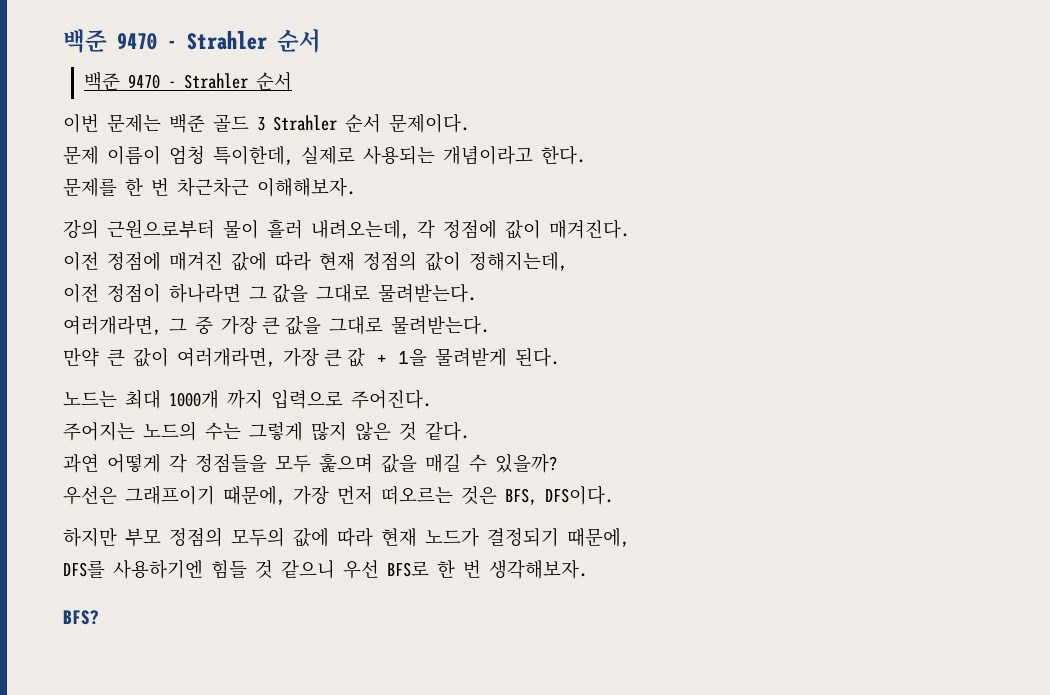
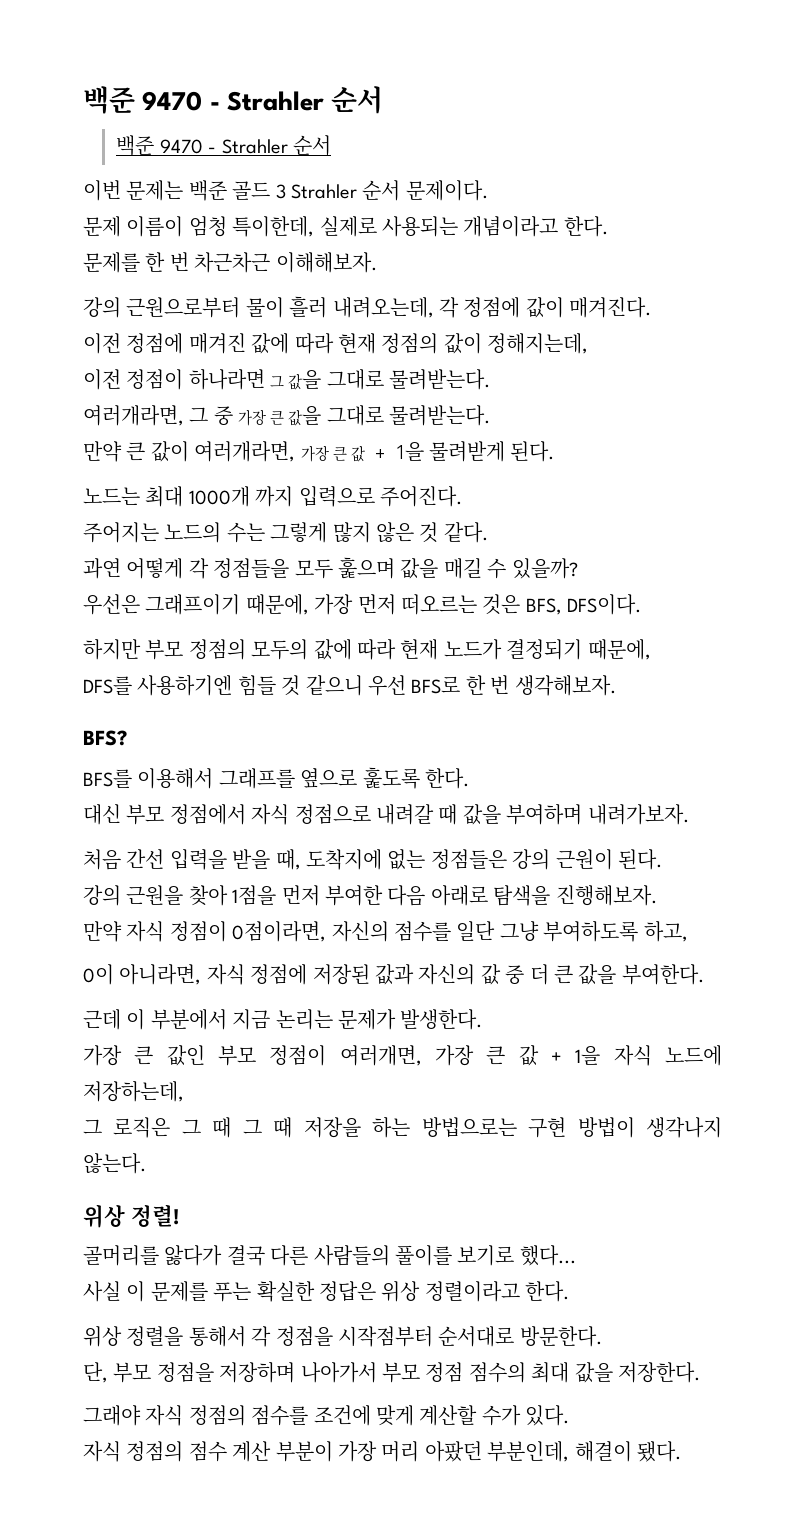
+ BFS를 이용해서 그래프를 옆으로 훑도록 한다.
+ 대신 부모 정점에서 자식 정점으로 내려갈 때 값을 부여하며 내려가보자.
+ 처음 간선 입력을 받을 때, 도착지에 없는 정점들은 강의 근원이 된다.
+ 강의 근원을 찾아 1점을 먼저 부여한 다음 아래로 탐색을 진행해보자.
+ 만약 자식 정점이 0점이라면, 자신의 점수를 일단 그냥 부여하도록 하고,
+ 0이 아니라면, 자식 정점에 저장된 값과 자신의 값 중 더 큰 값을 부여한다.
+ 근데 이 부분에서 지금 논리는 문제가 발생한다.
+ 가장 큰 값인 부모 정점이 여러개면, 가장 큰 값 + 1을 자식 노드에 저장하는데,
+ 그 로직은 그 때 그 때 저장을 하는 방법으로는 구현 방법이 생각나지 않는다.
+ 위상 정렬!
+ 골머리를 앓다가 결국 다른 사람들의 풀이를 보기로 했다...
+ 사실 이 문제를 푸는 확실한 정답은 위상 정렬이라고 한다.
+ 위상 정렬을 통해서 각 정점을 시작점부터 순서대로 방문한다.
+ 단, 부모 정점을 저장하며 나아가서 부모 정점 점수의 최대 값을 저장한다.
+ 그래야 자식 정점의 점수를 조건에 맞게 계산할 수가 있다.
+ 자식 정점의 점수 계산 부분이 가장 머리 아팠던 부분인데, 해결이 됐다.

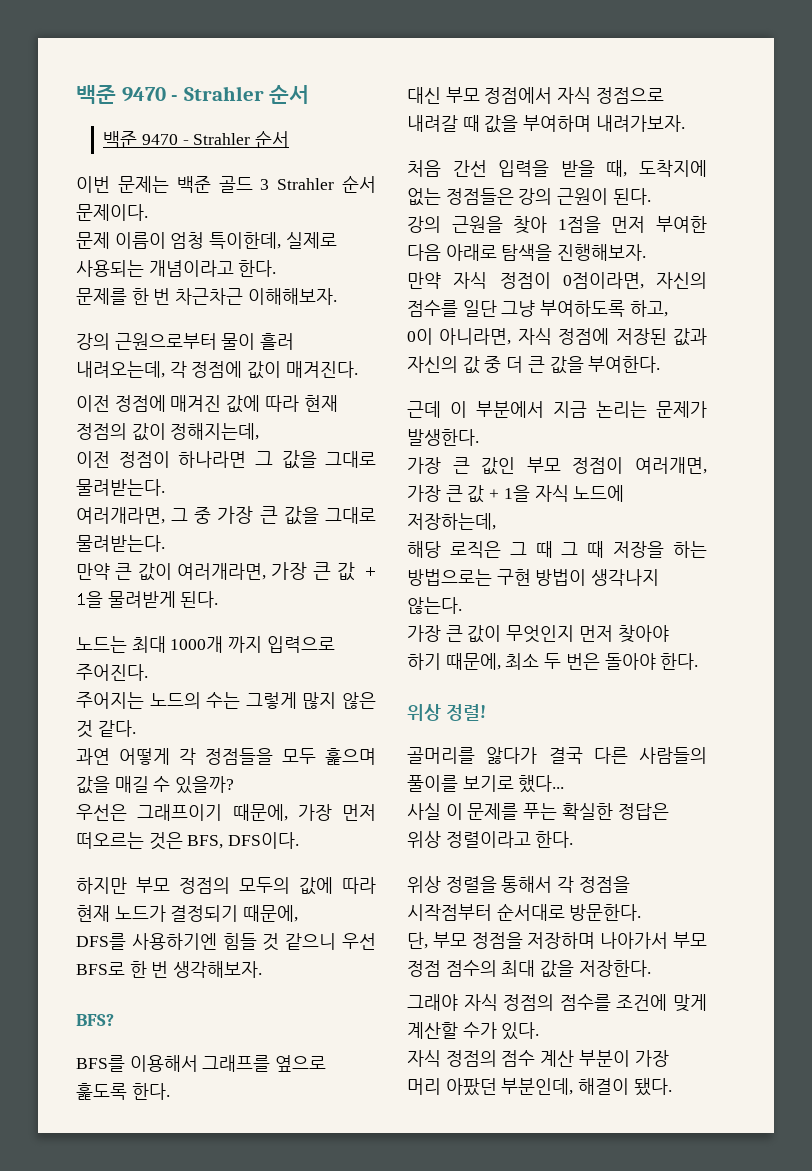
- 그 로직은 그 때 그 때 저장을 하는 방법으로는 구현 방법이 생각나지 않는다.
+ 해당 로직은 그 때 그 때 저장을 하는 방법으로는 구현 방법이 생각나지 않는다.
+ 가장 큰 값이 무엇인지 먼저 찾아야 하기 때문에, 최소 두 번은 돌아야 한다.

